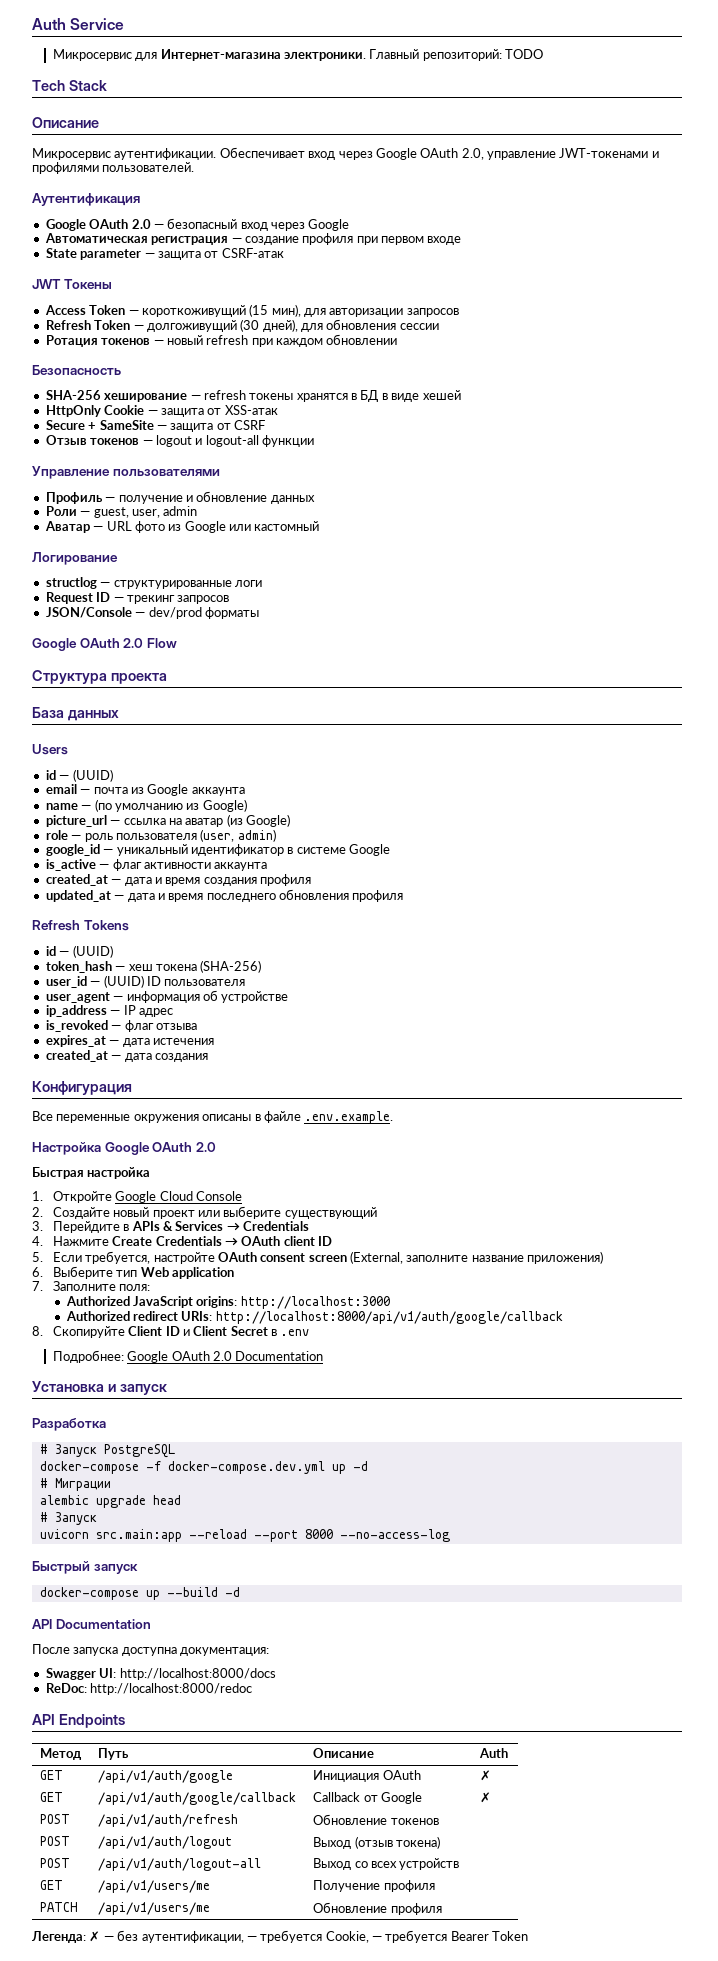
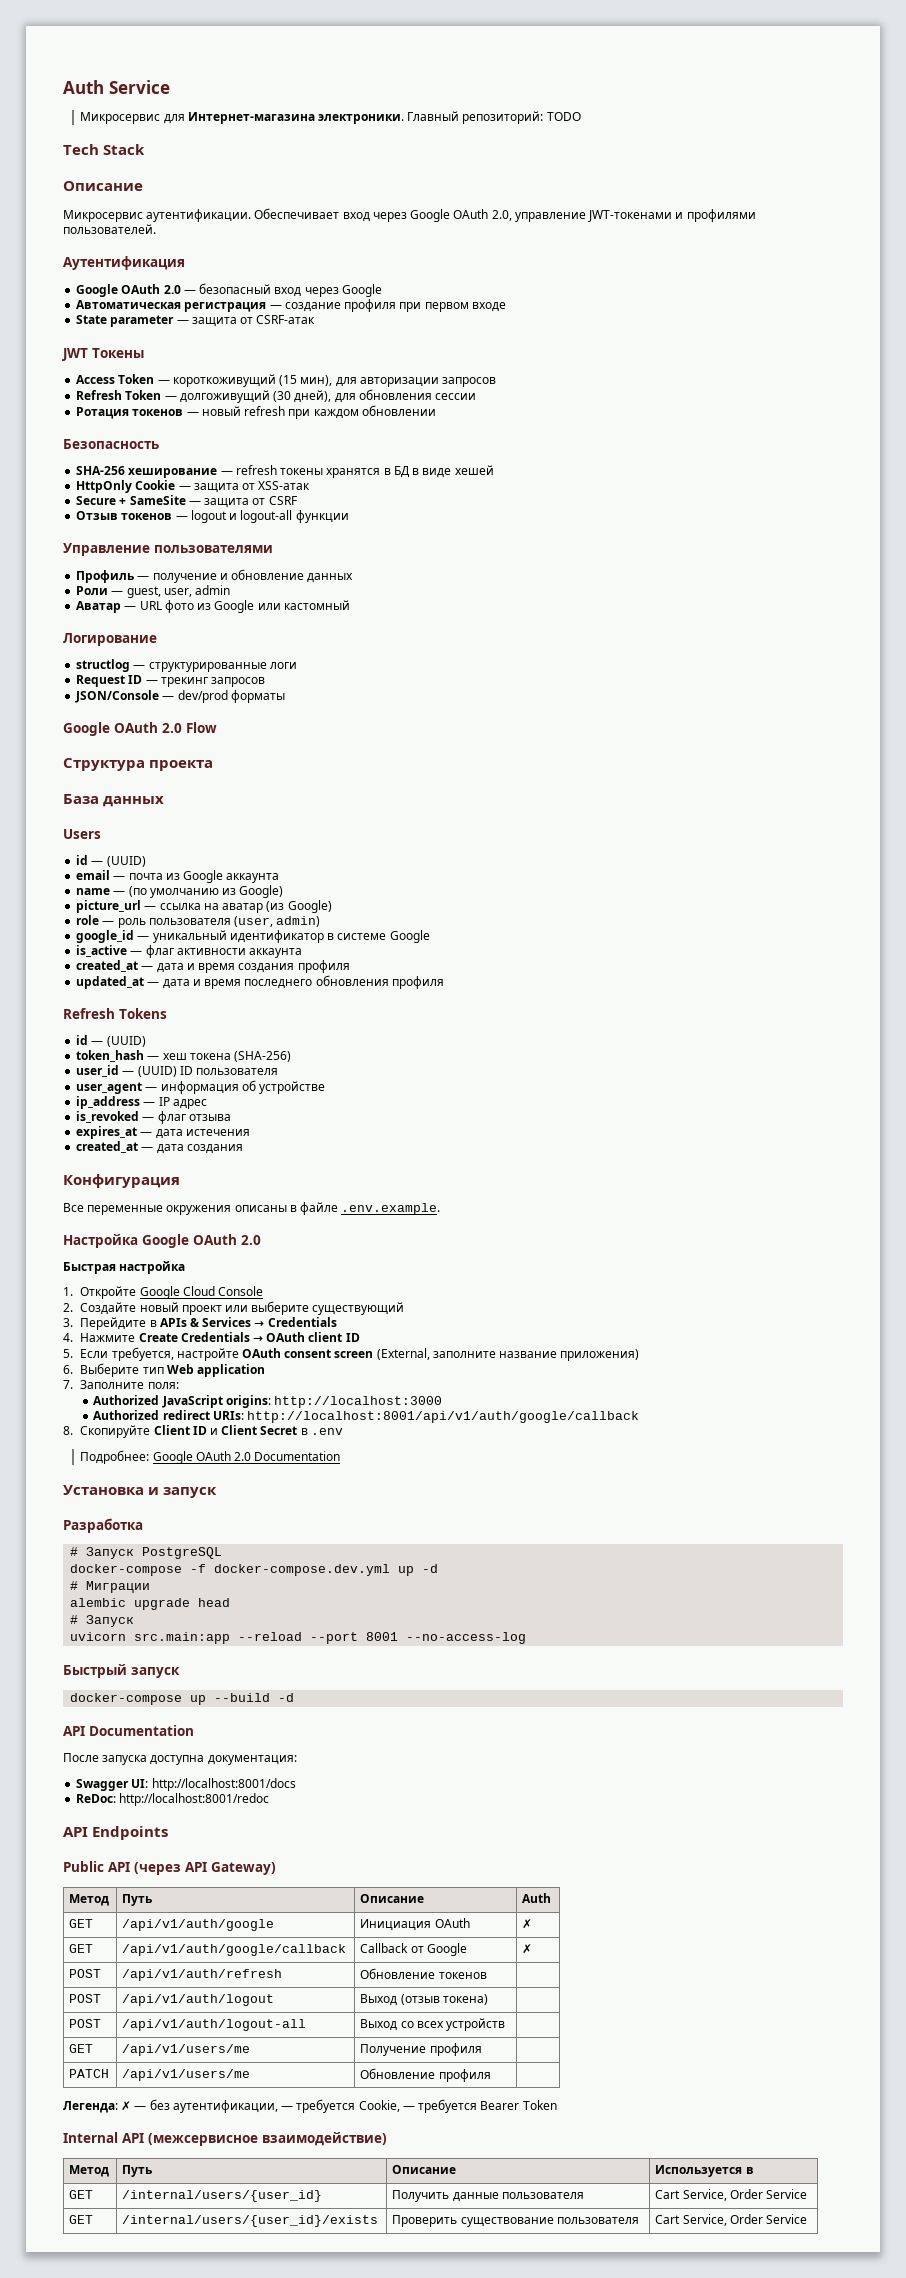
- Authorized redirect URIs: http://localhost:8000/api/v1/auth/google/callback
+ Authorized redirect URIs: http://localhost:8001/api/v1/auth/google/callback
- uvicorn src.main:app --reload --port 8000 --no-access-log
+ uvicorn src.main:app --reload --port 8001 --no-access-log
- Swagger UI: http://localhost:8000/docs
+ Swagger UI: http://localhost:8001/docs
- ReDoc: http://localhost:8000/redoc
+ ReDoc: http://localhost:8001/redoc
+ Public API (через API Gateway)
+ Internal API (межсервисное взаимодействие)
+ Метод | Путь | Описание | Используется в
+ GET | /internal/users/{user_id} | Получить данные пользователя | Cart Service, Order Service
+ GET | /internal/users/{user_id}/exists | Проверить существование пользователя | Cart Service, Order Service

